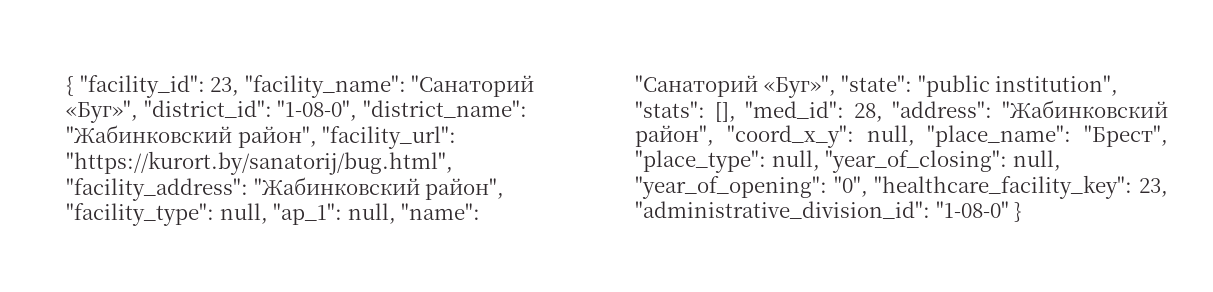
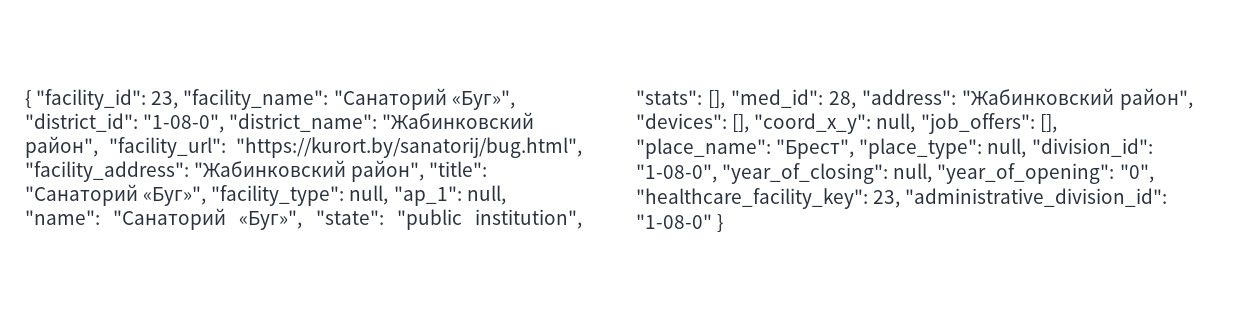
- { "facility_id": 23, "facility_name": "Санаторий «Буг»", "district_id": "1-08-0", "district_name": "Жабинковский район", "facility_url": "https://kurort.by/sanatorij/bug.html", "facility_address": "Жабинковский район", "facility_type": null, "ap_1": null, "name": "Санаторий «Буг»", "state": "public institution", "stats": [], "med_id": 28, "address": "Жабинковский район", "coord_x_y": null, "place_name": "Брест", "place_type": null, "year_of_closing": null, "year_of_opening": "0", "healthcare_facility_key": 23, "administrative_division_id": "1-08-0" }
+ { "facility_id": 23, "facility_name": "Санаторий «Буг»", "district_id": "1-08-0", "district_name": "Жабинковский район", "facility_url": "https://kurort.by/sanatorij/bug.html", "facility_address": "Жабинковский район", "title": "Санаторий «Буг»", "facility_type": null, "ap_1": null, "name": "Санаторий «Буг»", "state": "public institution", "stats": [], "med_id": 28, "address": "Жабинковский район", "devices": [], "coord_x_y": null, "job_offers": [], "place_name": "Брест", "place_type": null, "division_id": "1-08-0", "year_of_closing": null, "year_of_opening": "0", "healthcare_facility_key": 23, "administrative_division_id": "1-08-0" }

